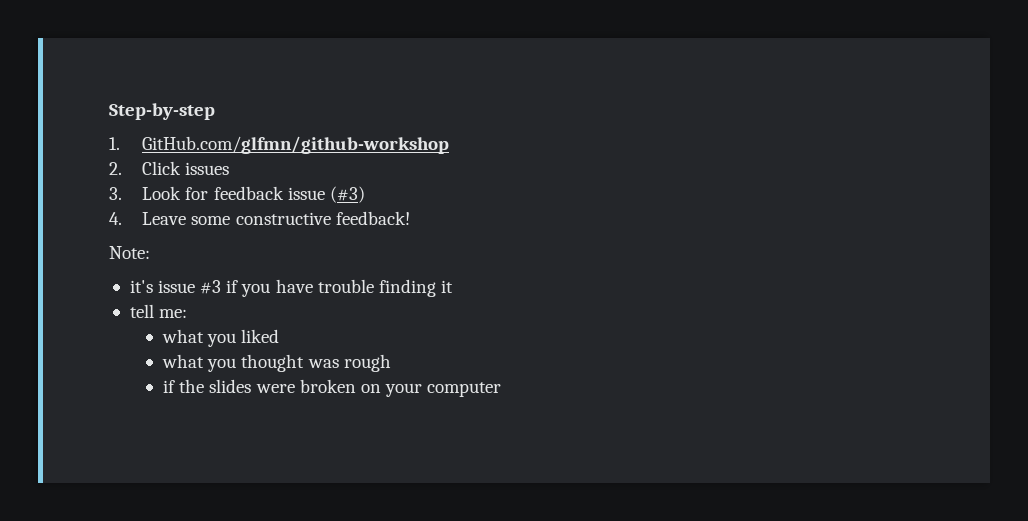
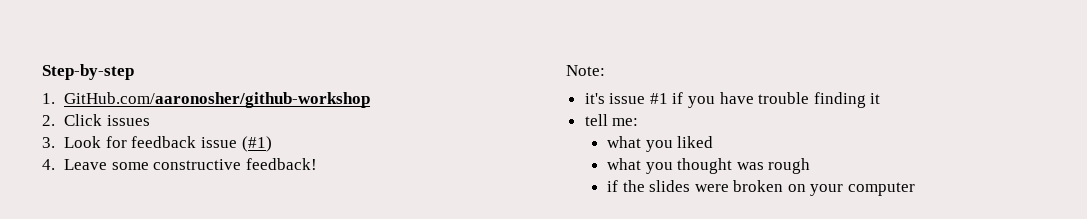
- 1. GitHub.com/glfmn/github-workshop
+ 1. GitHub.com/aaronosher/github-workshop
- 3. Look for feedback issue (#3)
+ 3. Look for feedback issue (#1)
- it's issue #3 if you have trouble finding it
+ it's issue #1 if you have trouble finding it

